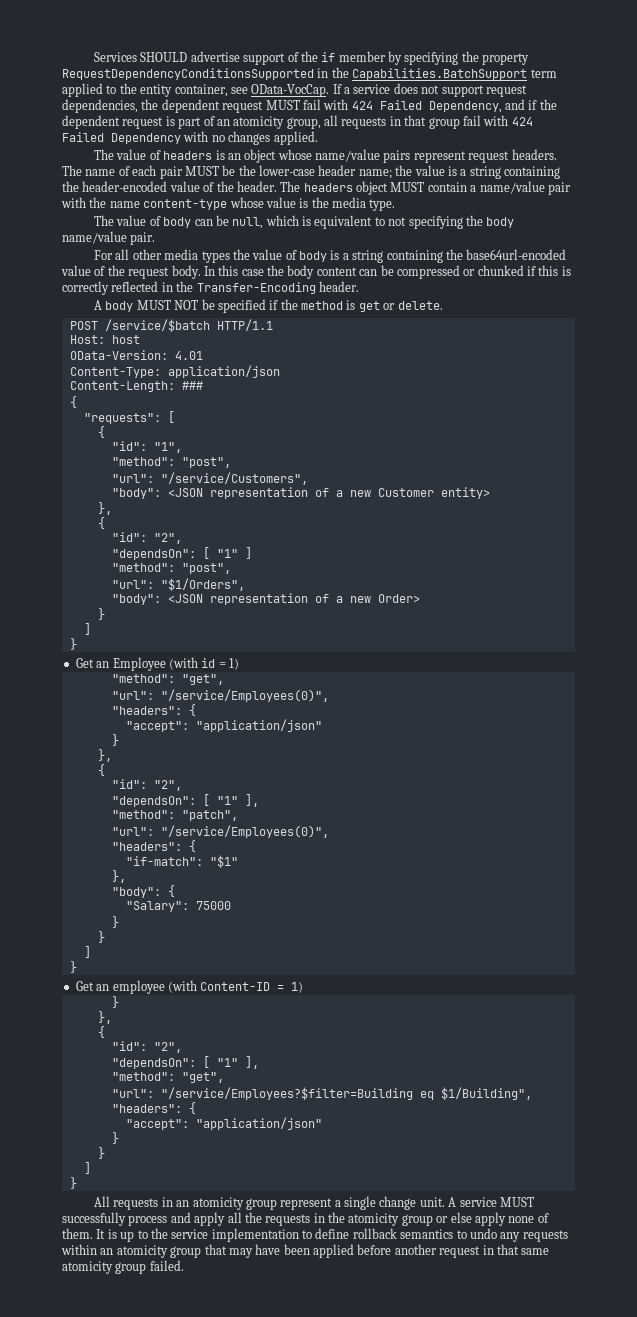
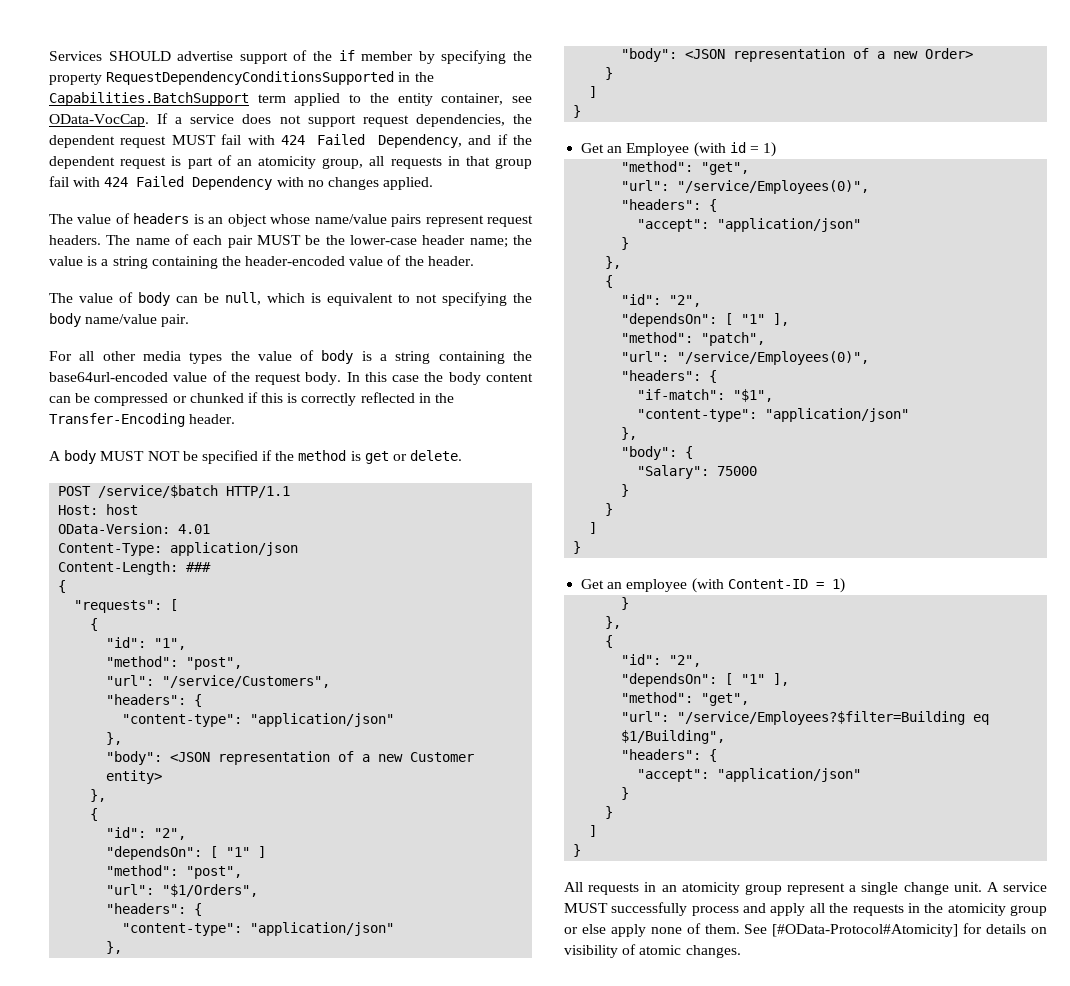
- The headers object MUST contain a name/value pair with the name content-type whose value is the media type.
  "url": "/service/Customers",
+ "headers": {
+ "content-type": "application/json"
+ },
  "url": "$1/Orders",
+ "headers": {
+ "content-type": "application/json"
+ },
- "if-match": "$1"
+ "if-match": "$1",
+ "content-type": "application/json"
- It is up to the service implementation to define rollback semantics to undo any requests within an atomicity group that may have been applied before another request in that same atomicity group failed.
+ See [#OData-Protocol#Atomicity] for details on visibility of atomic changes.

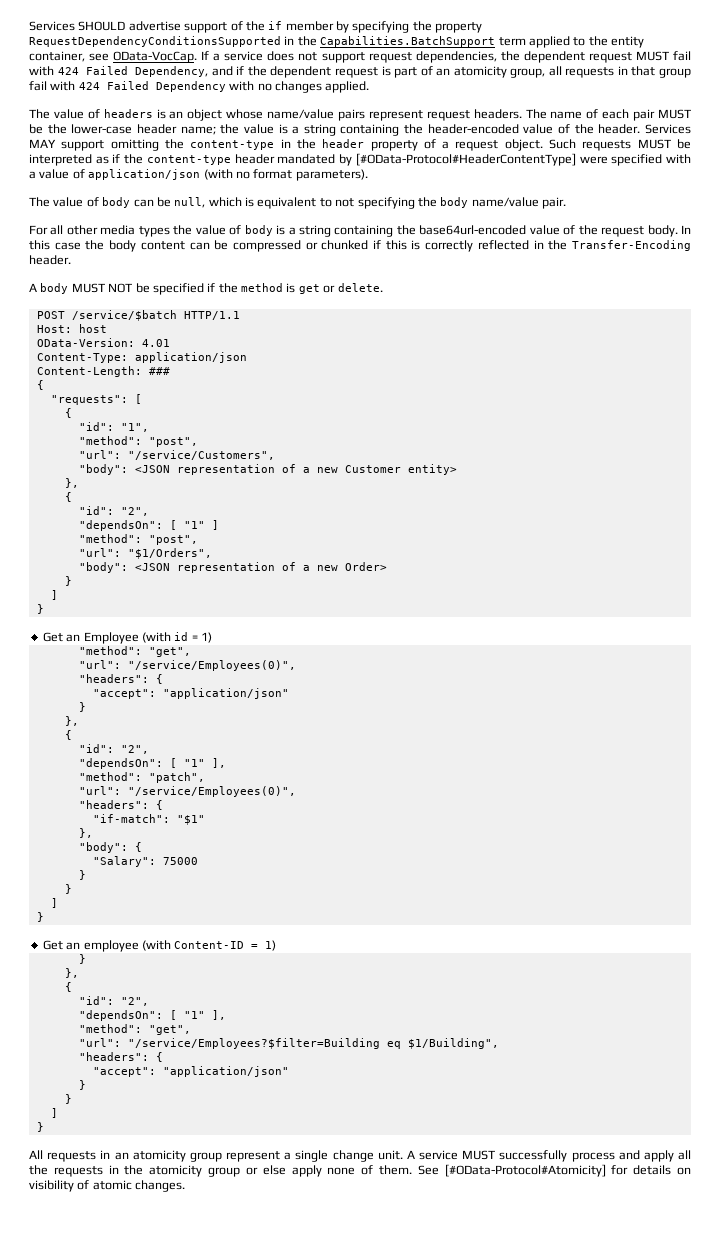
+ Services MAY support omitting the content-type in the header property of a request object. Such requests MUST be interpreted as if the content-type header mandated by [#OData-Protocol#HeaderContentType] were specified with a value of application/json (with no format parameters).
  "url": "/service/Customers",
- "headers": {
- "content-type": "application/json"
- },
  "url": "$1/Orders",
- "headers": {
- "content-type": "application/json"
- },
- "if-match": "$1",
- "content-type": "application/json"
+ "if-match": "$1"

